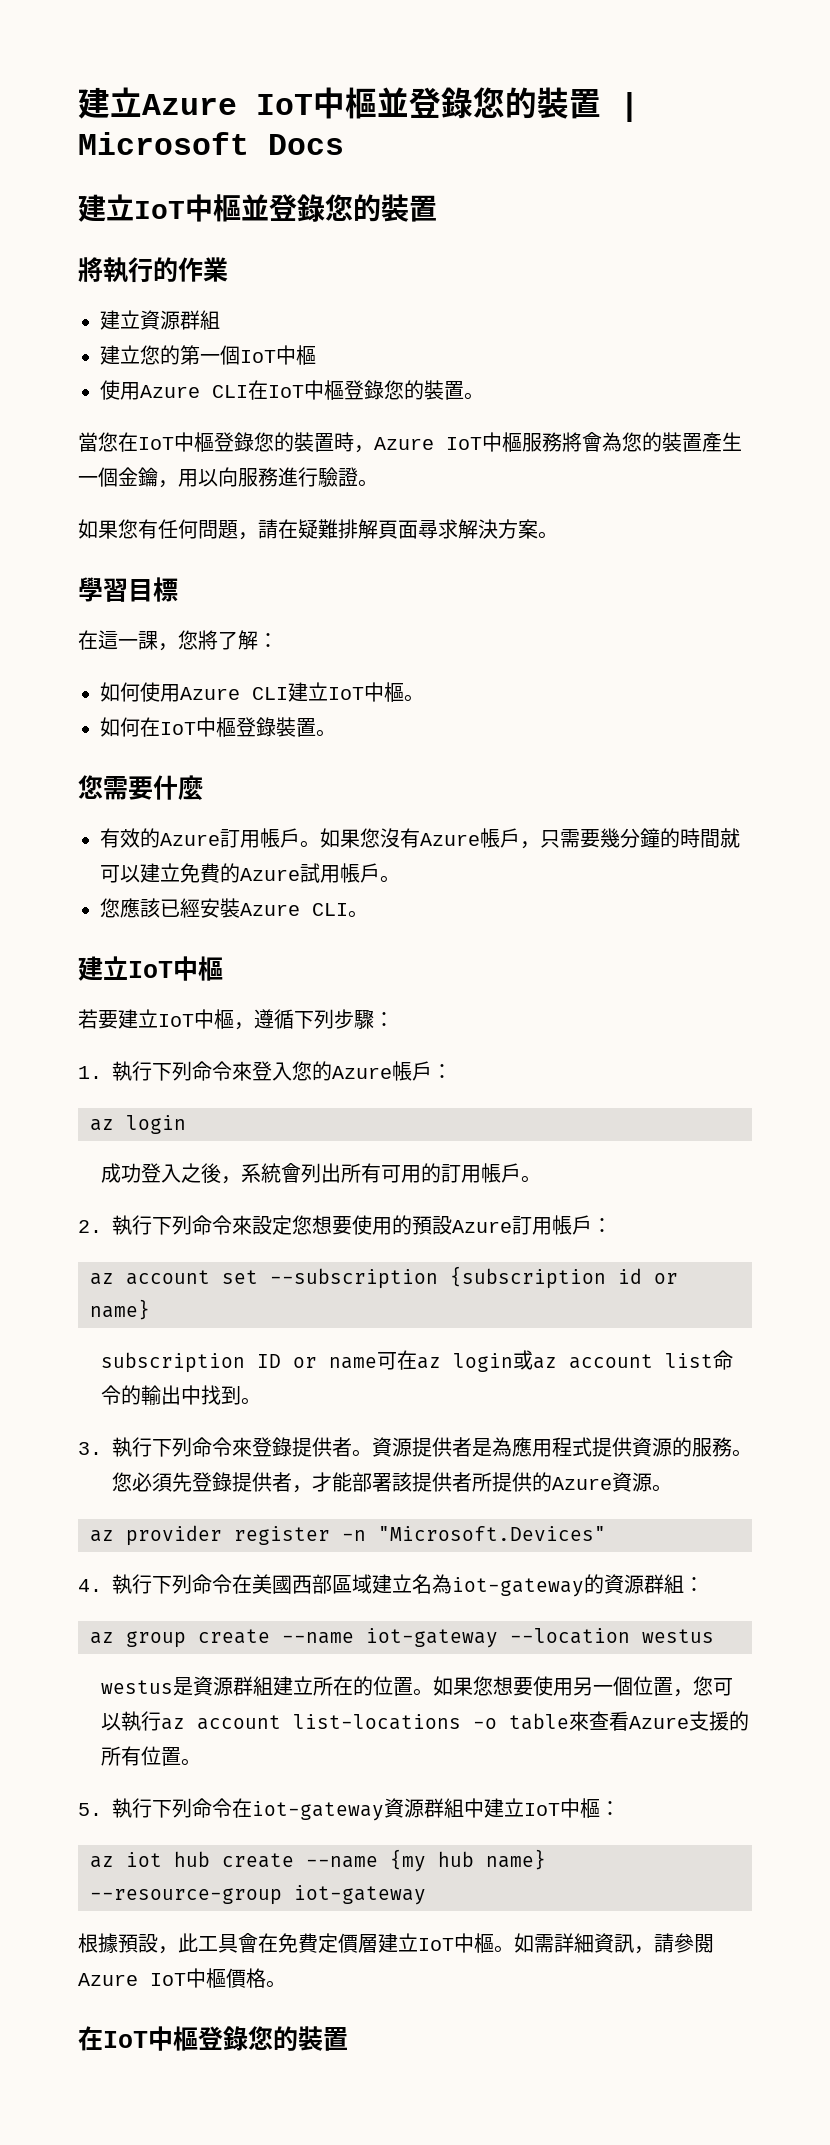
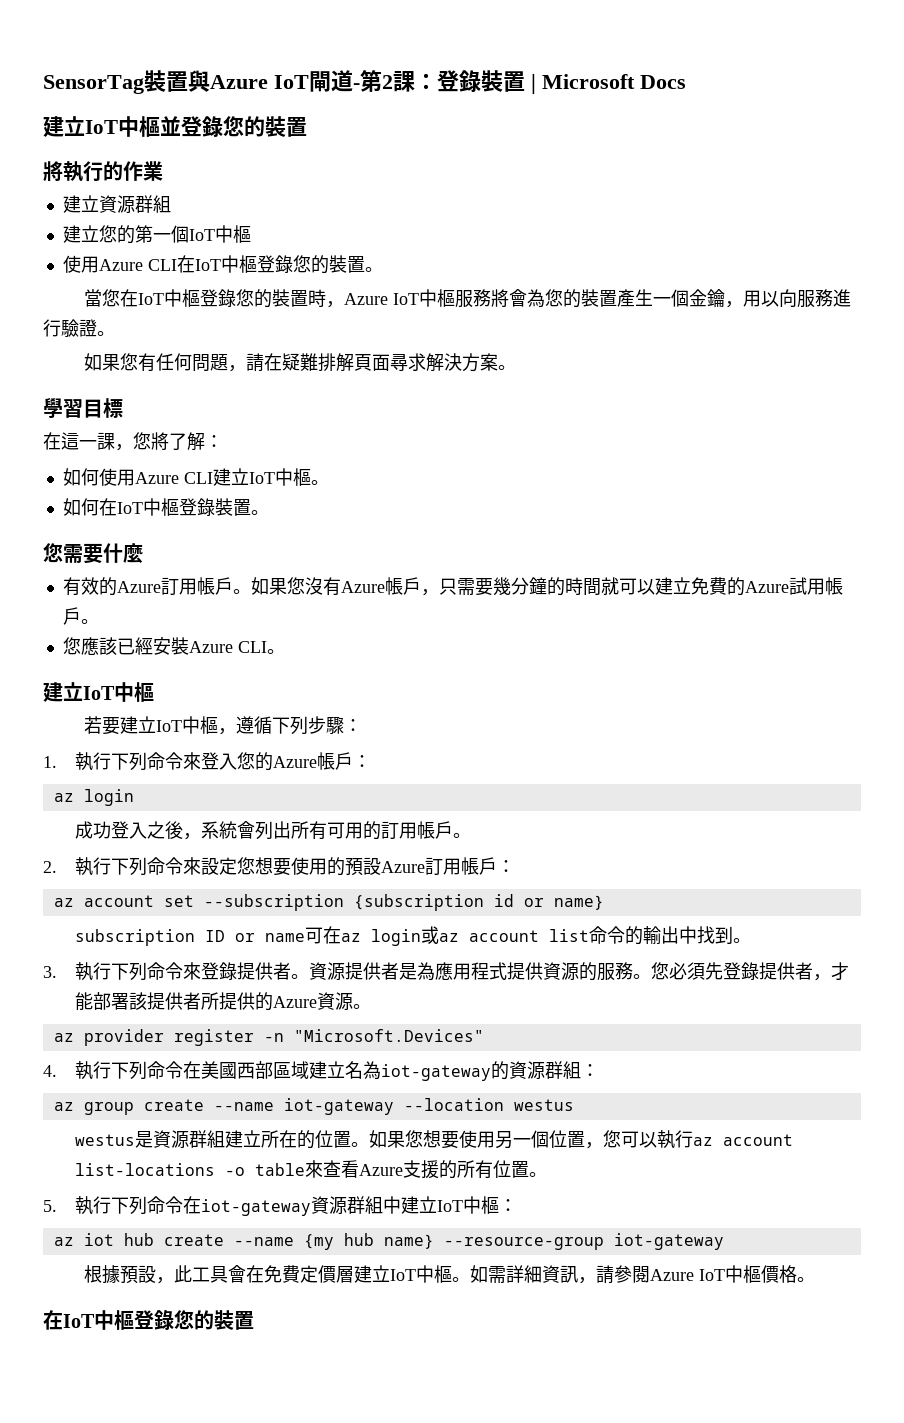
- 建立Azure IoT中樞並登錄您的裝置 | Microsoft Docs
+ SensorTag裝置與Azure IoT閘道-第2課：登錄裝置 | Microsoft Docs

